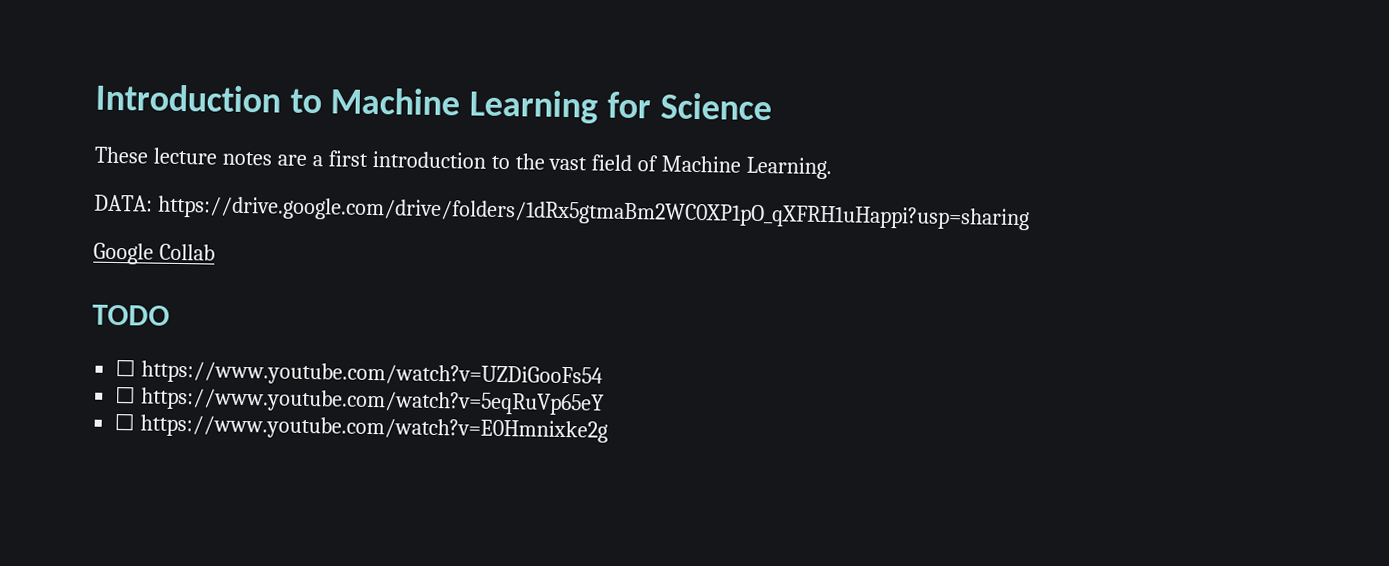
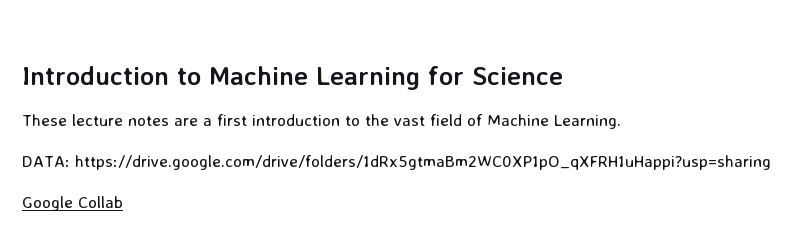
- TODO
- ☐ https://www.youtube.com/watch?v=UZDiGooFs54
- ☐ https://www.youtube.com/watch?v=5eqRuVp65eY
- ☐ https://www.youtube.com/watch?v=E0Hmnixke2g

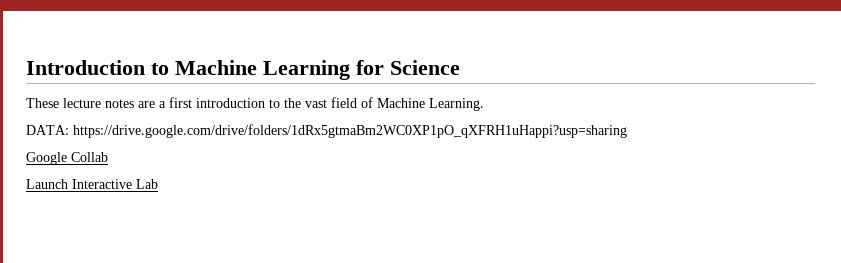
+ Launch Interactive Lab

